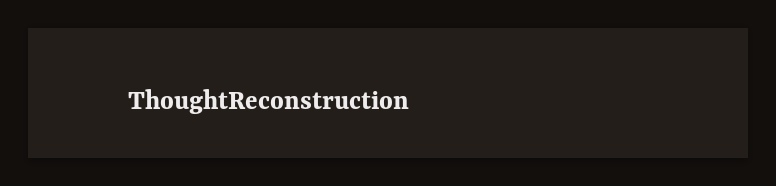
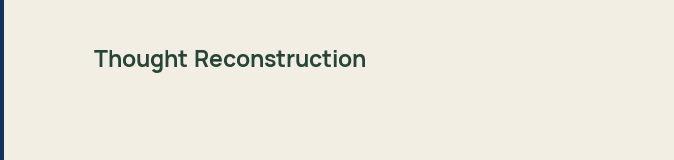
- ThoughtReconstruction
+ Thought Reconstruction

